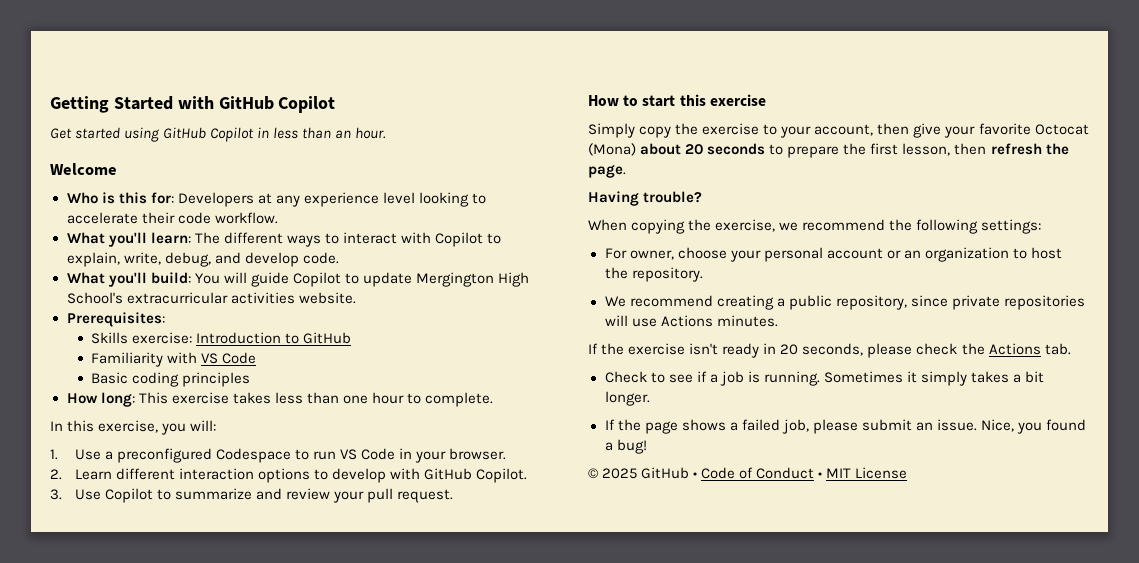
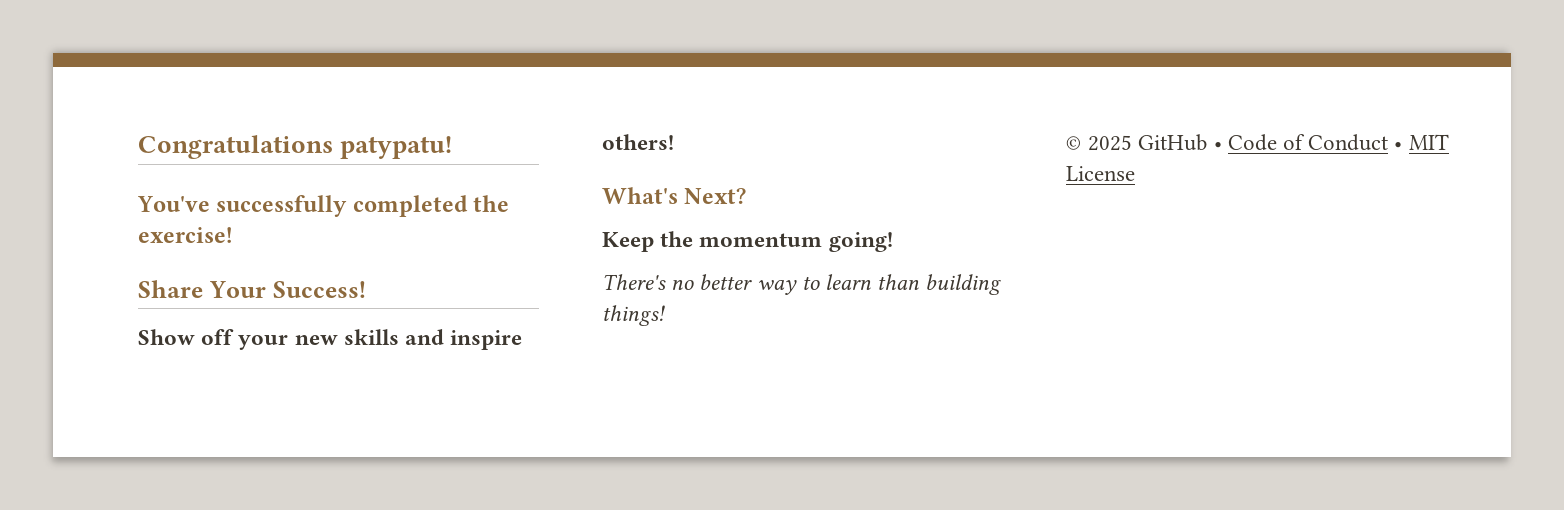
- Getting Started with GitHub Copilot
- Get started using GitHub Copilot in less than an hour.
- Welcome
- Who is this for: Developers at any experience level looking to accelerate their code workflow.
- What you'll learn: The different ways to interact with Copilot to explain, write, debug, and develop code.
- What you'll build: You will guide Copilot to update Mergington High School's extracurricular activities website.
- Prerequisites:
- Skills exercise: Introduction to GitHub
- Familiarity with VS Code
- Basic coding principles
- How long: This exercise takes less than one hour to complete.
- In this exercise, you will:
- 1. Use a preconfigured Codespace to run VS Code in your browser.
- 2. Learn different interaction options to develop with GitHub Copilot.
- 3. Use Copilot to summarize and review your pull request.
- How to start this exercise
- Simply copy the exercise to your account, then give your favorite Octocat (Mona) about 20 seconds to prepare the first lesson, then refresh the page.
- Having trouble?
- When copying the exercise, we recommend the following settings:
- For owner, choose your personal account or an organization to host the repository.
- We recommend creating a public repository, since private repositories will use Actions minutes.
- If the exercise isn't ready in 20 seconds, please check the Actions tab.
- Check to see if a job is running. Sometimes it simply takes a bit longer.
- If the page shows a failed job, please submit an issue. Nice, you found a bug!
+ Congratulations patypatu!
+ You've successfully completed the exercise!
+ Share Your Success!
+ Show off your new skills and inspire others!
+ What's Next?
+ Keep the momentum going!
+ There's no better way to learn than building things!

